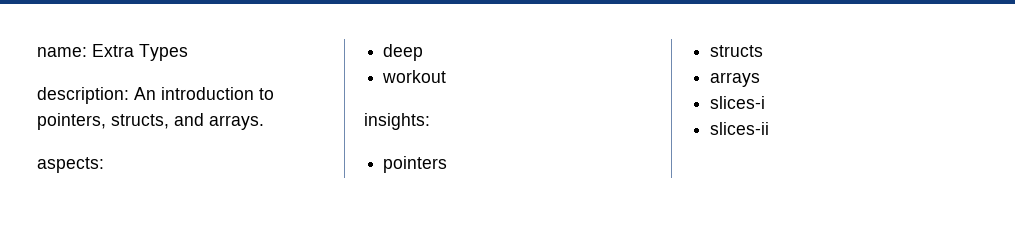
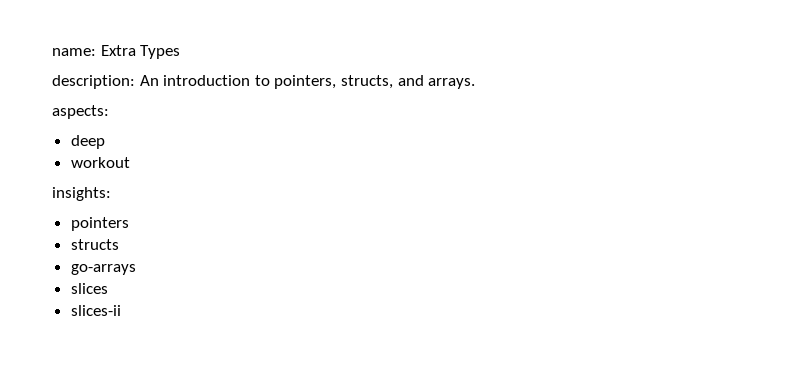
- arrays
- slices-i
+ go-arrays
+ slices

